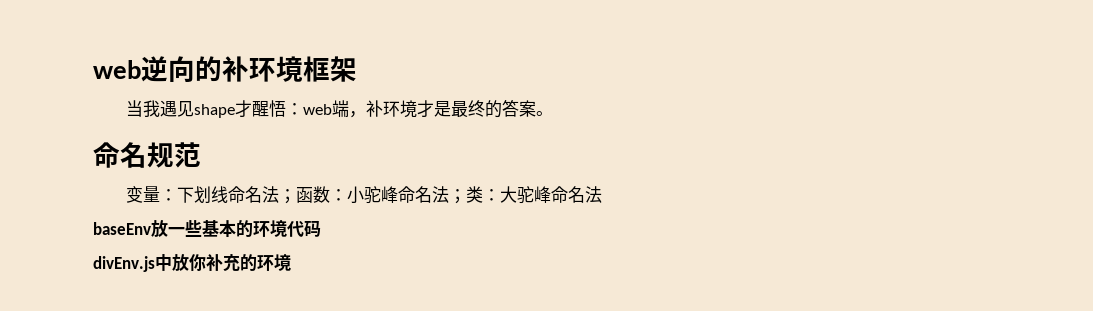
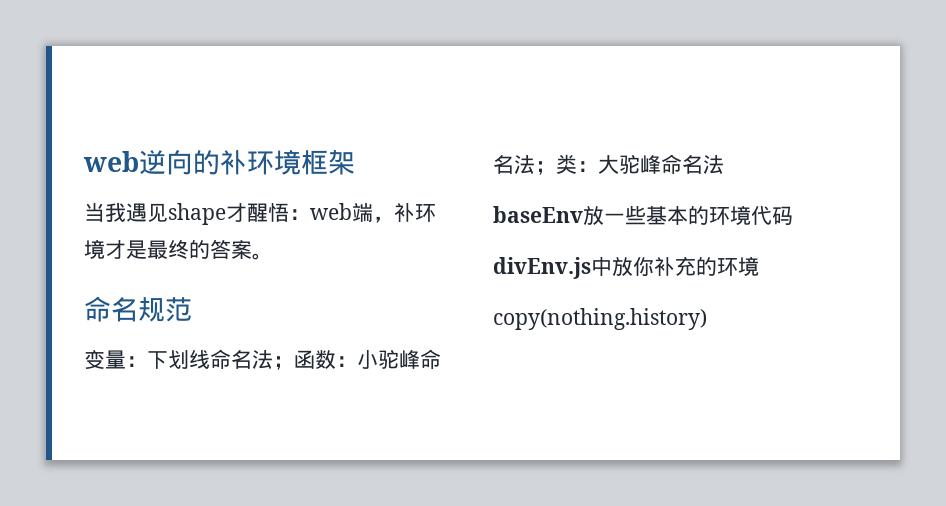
+ copy(nothing.history)

